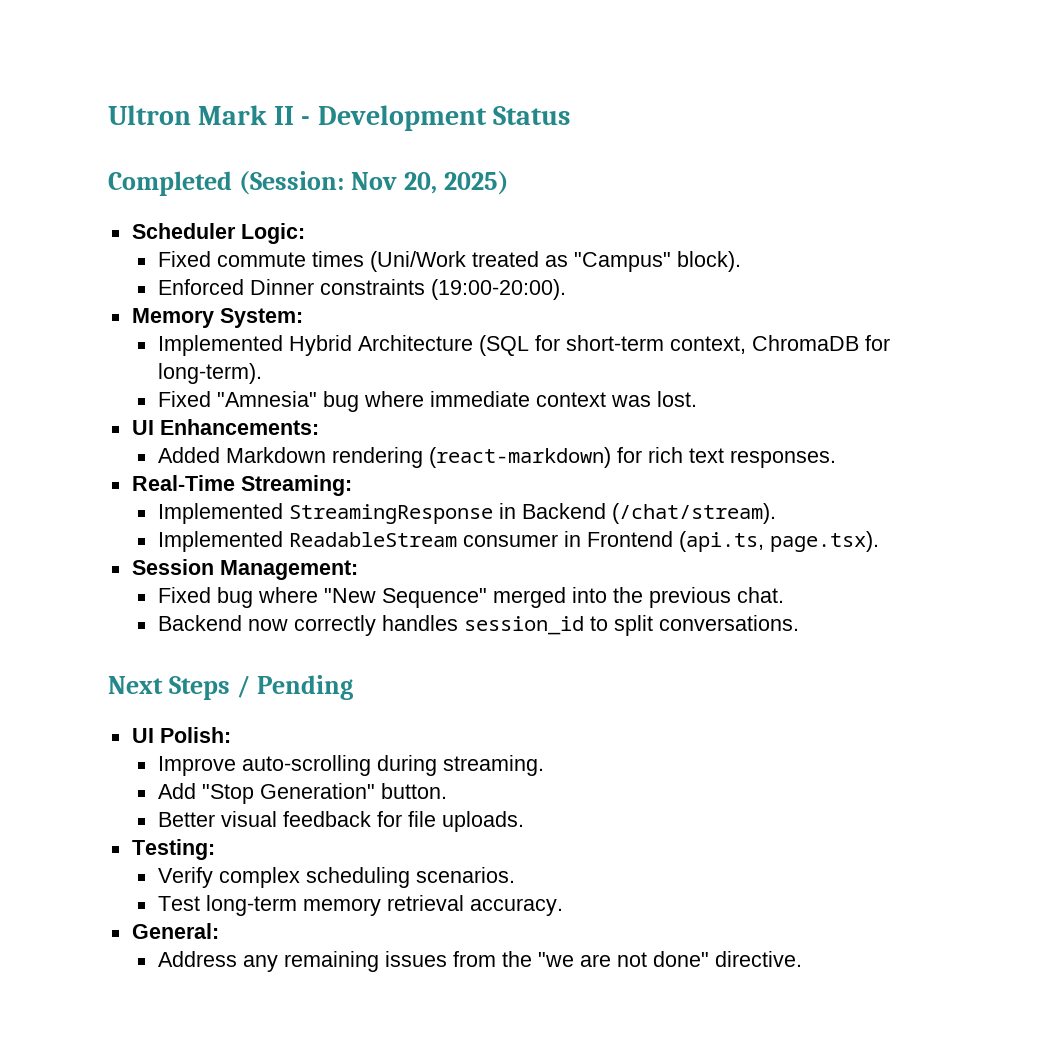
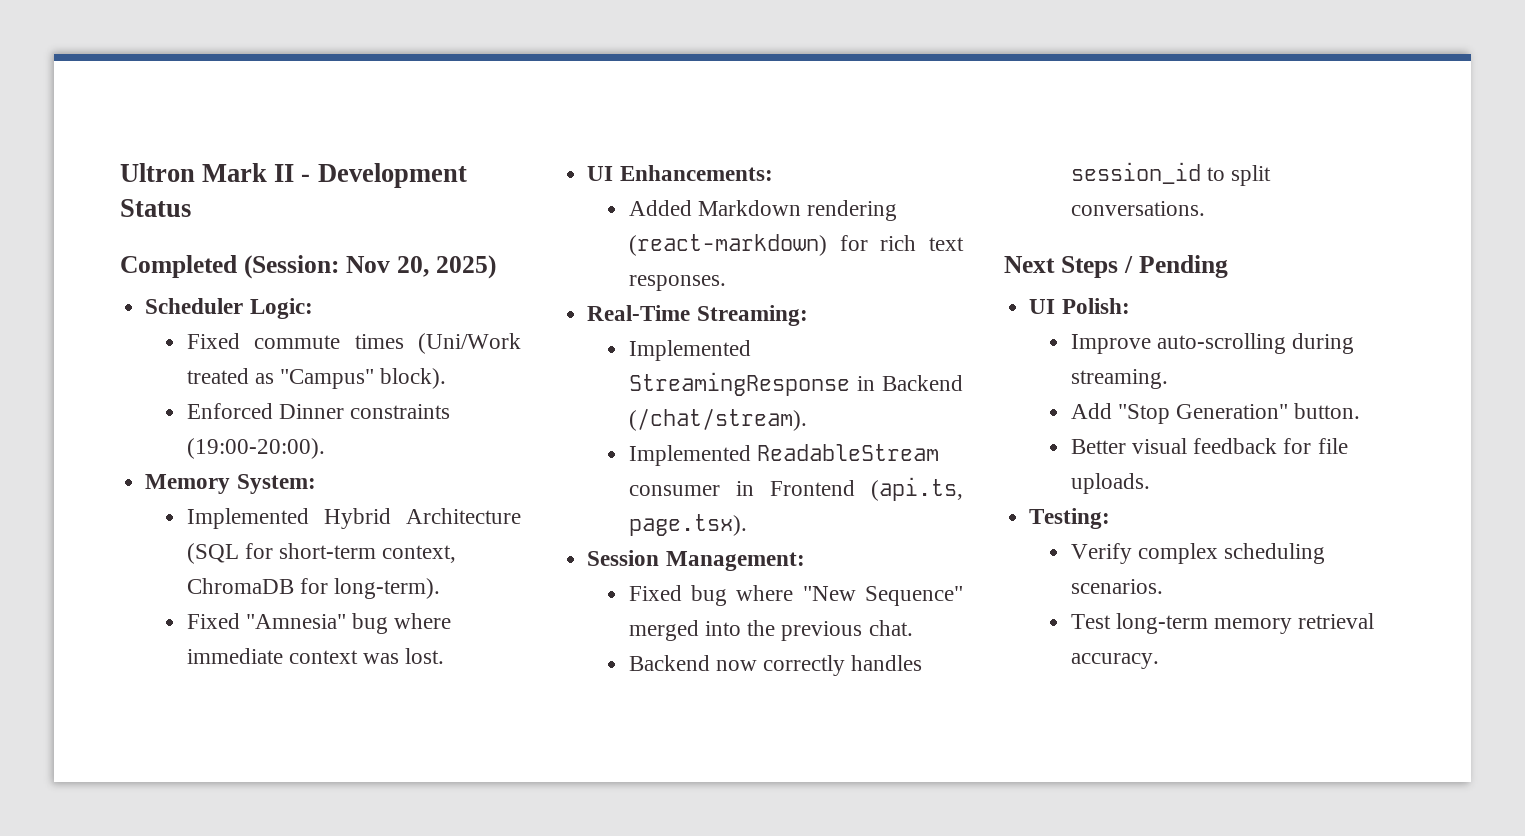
- General:
- Address any remaining issues from the "we are not done" directive.

